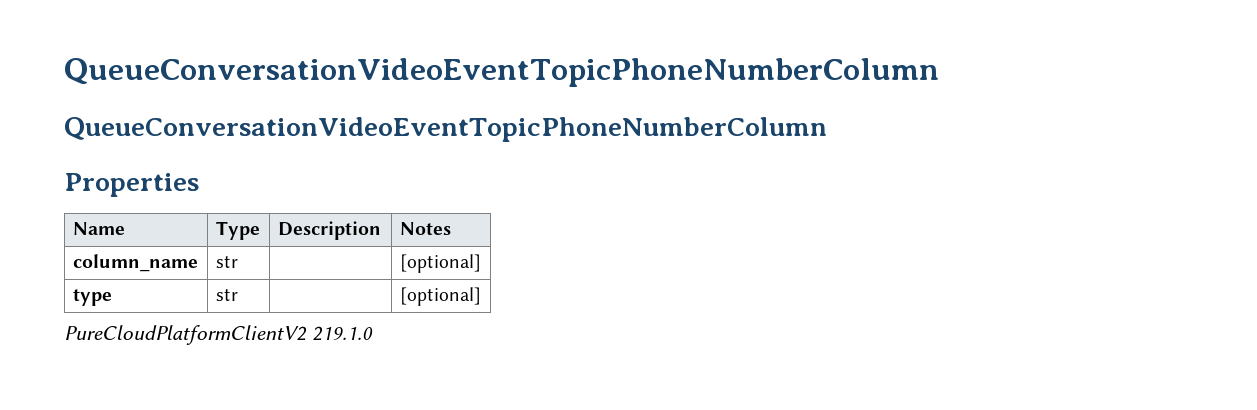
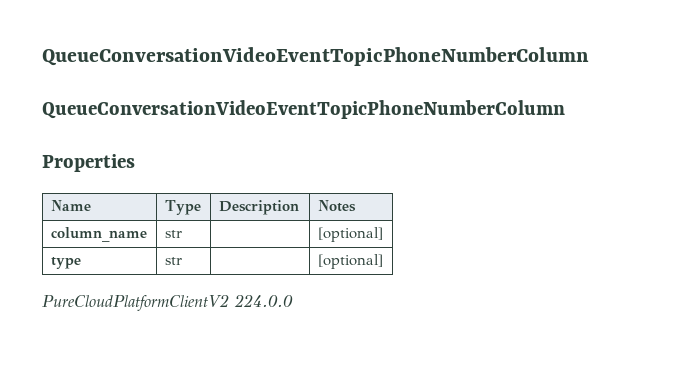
- PureCloudPlatformClientV2 219.1.0
+ PureCloudPlatformClientV2 224.0.0

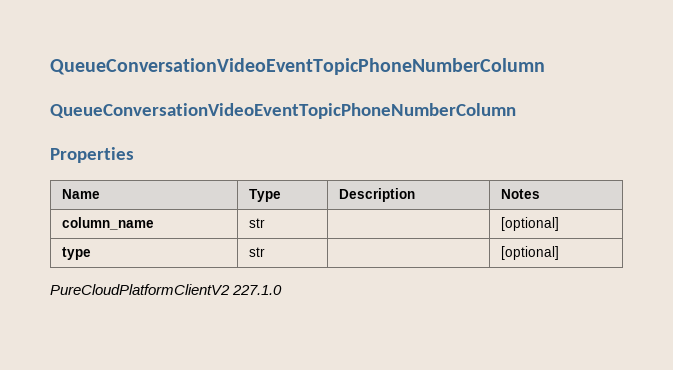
- PureCloudPlatformClientV2 224.0.0
+ PureCloudPlatformClientV2 227.1.0

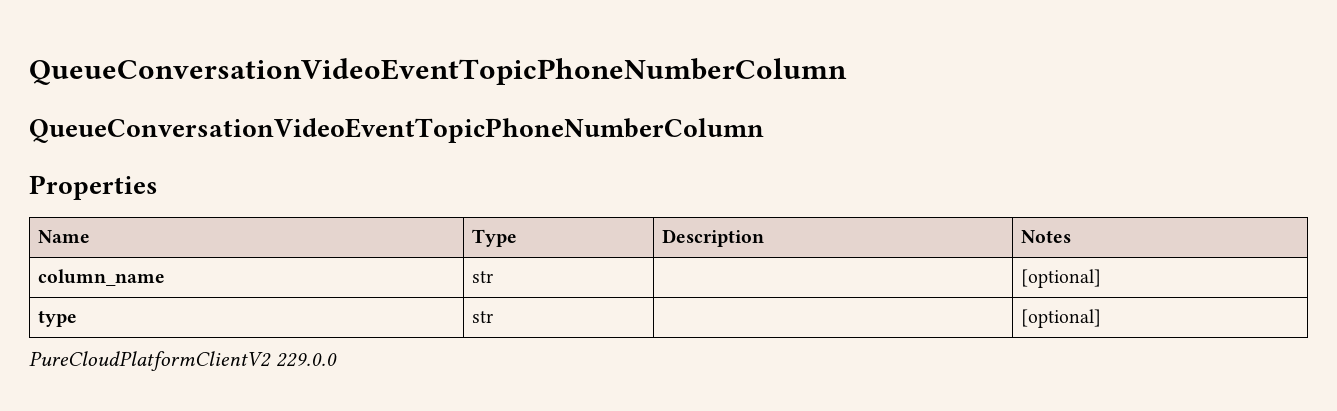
- PureCloudPlatformClientV2 227.1.0
+ PureCloudPlatformClientV2 229.0.0

